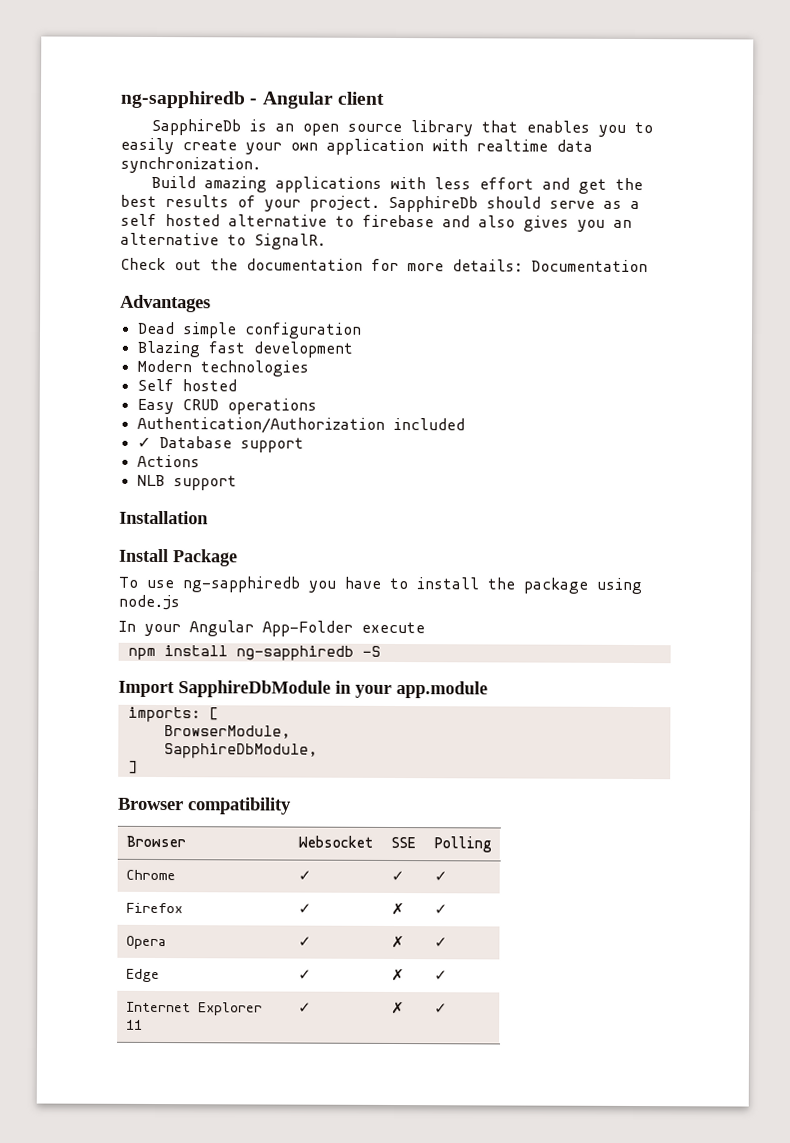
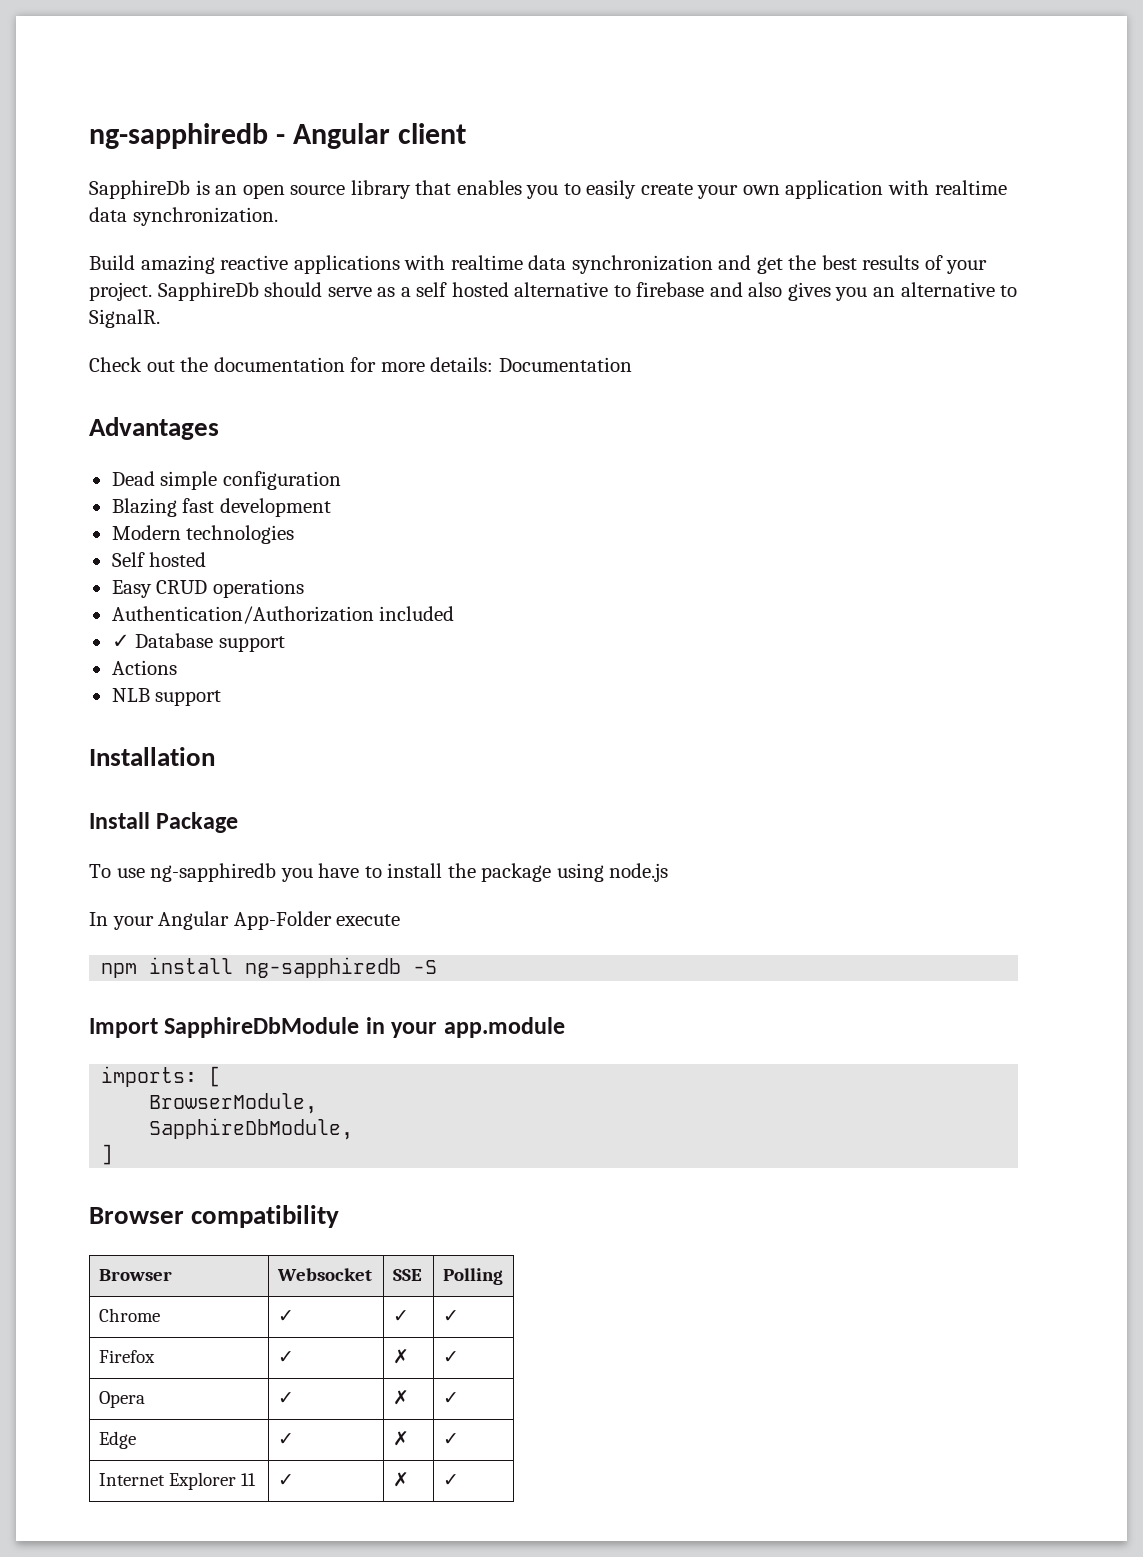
- Build amazing applications with less effort and get the best results of your project.
+ Build amazing reactive applications with realtime data synchronization and get the best results of your project.

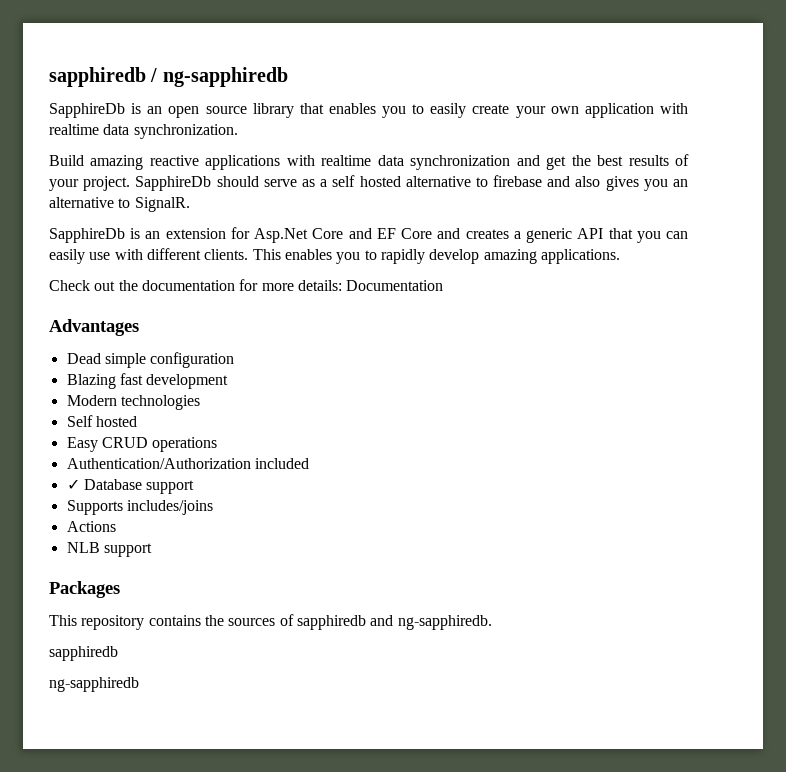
- ng-sapphiredb - Angular client
+ sapphiredb / ng-sapphiredb
+ SapphireDb is an extension for Asp.Net Core and EF Core and creates a generic API that you can easily use with different clients. This enables you to rapidly develop amazing applications.
+ Supports includes/joins
- Installation
- Install Package
- To use ng-sapphiredb you have to install the package using node.js
- In your Angular App-Folder execute
- npm install ng-sapphiredb -S
- Import SapphireDbModule in your app.module
- imports: [
- BrowserModule,
- SapphireDbModule,
- ]
- Browser compatibility
- Browser | Websocket | SSE | Polling
- Chrome | ✓ | ✓ | ✓
- Firefox | ✓ | ✗ | ✓
- Opera | ✓ | ✗ | ✓
- Edge | ✓ | ✗ | ✓
- Internet Explorer 11 | ✓ | ✗ | ✓
+ Packages
+ This repository contains the sources of sapphiredb and ng-sapphiredb.
+ sapphiredb
+ ng-sapphiredb

